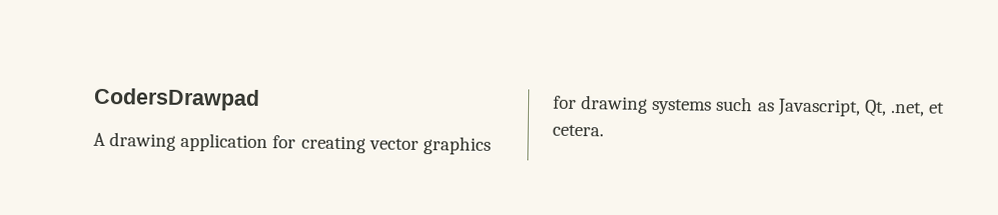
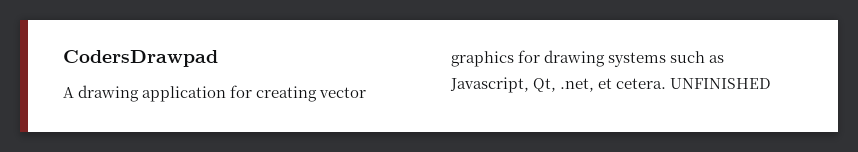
+ UNFINISHED

